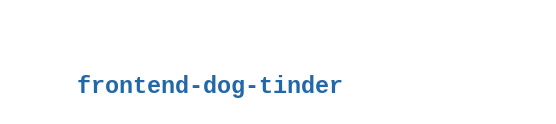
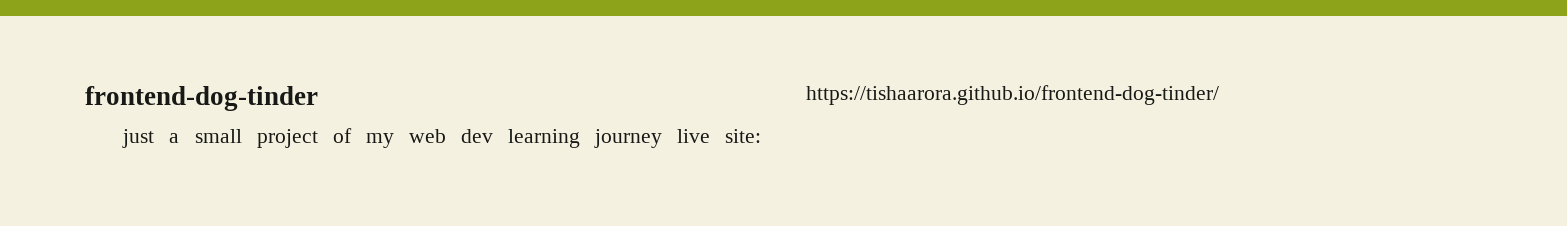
+ just a small project of my web dev learning journey live site: https://tishaarora.github.io/frontend-dog-tinder/

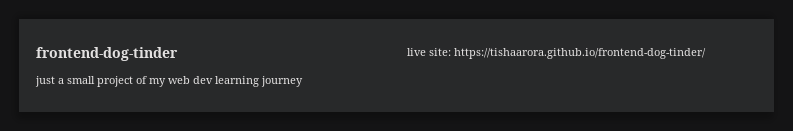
- just a small project of my web dev learning journey live site: https://tishaarora.github.io/frontend-dog-tinder/
+ just a small project of my web dev learning journey
+ live site: https://tishaarora.github.io/frontend-dog-tinder/

